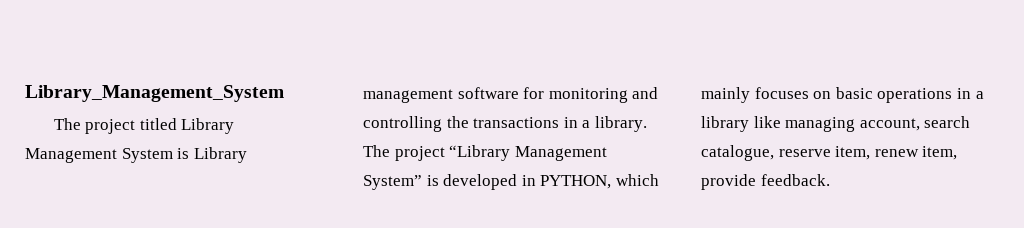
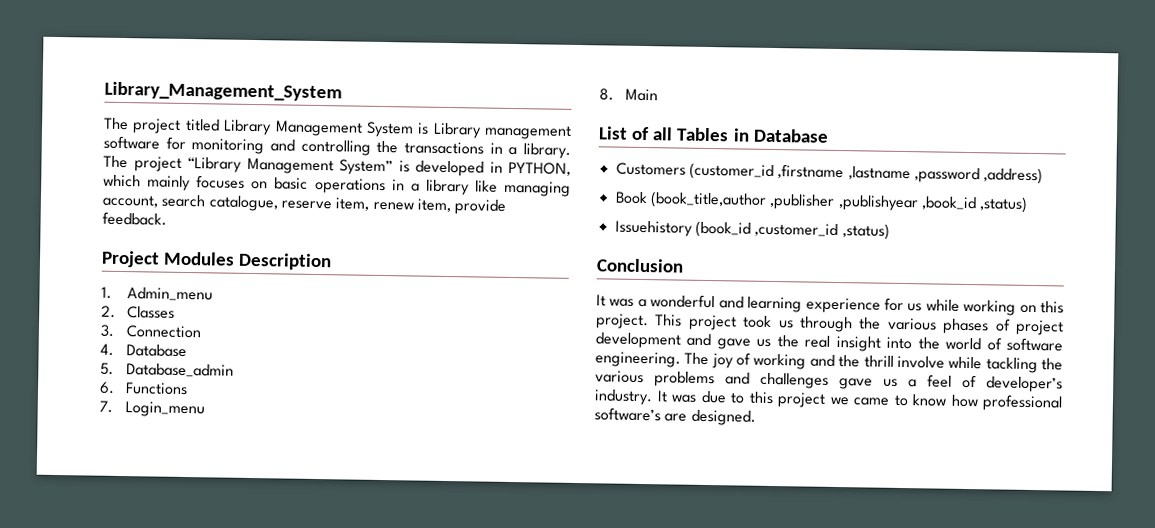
+ Project Modules Description
+ 1. Admin_menu
+ 2. Classes
+ 3. Connection
+ 4. Database
+ 5. Database_admin
+ 6. Functions
+ 7. Login_menu
+ 8. Main
+ List of all Tables in Database
+ Customers (customer_id ,firstname ,lastname ,password ,address)
+ Book (book_title,author ,publisher ,publishyear ,book_id ,status)
+ Issuehistory (book_id ,customer_id ,status)
+ Conclusion
+ It was a wonderful and learning experience for us while working on this project. This project took us through the various phases of project development and gave us the real insight into the world of software engineering. The joy of working and the thrill involve while tackling the various problems and challenges gave us a feel of developer’s industry. It was due to this project we came to know how professional software’s are designed.

